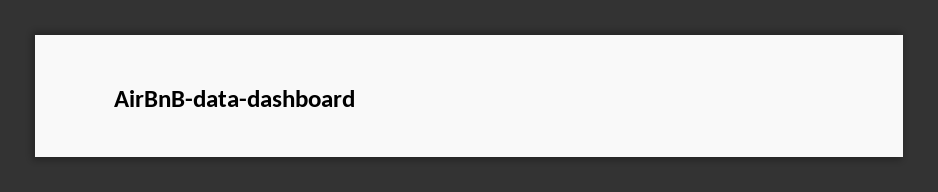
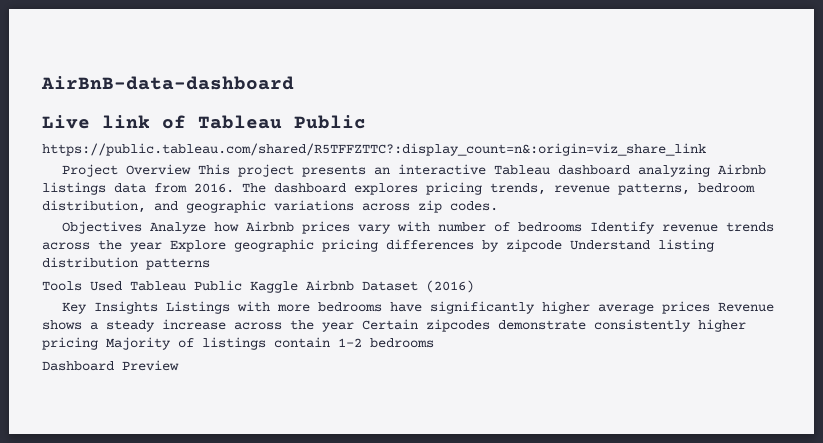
+ Live link of Tableau Public
+ https://public.tableau.com/shared/R5TFFZTTC?:display_count=n&:origin=viz_share_link
+ Project Overview This project presents an interactive Tableau dashboard analyzing Airbnb listings data from 2016. The dashboard explores pricing trends, revenue patterns, bedroom distribution, and geographic variations across zip codes.
+ Objectives Analyze how Airbnb prices vary with number of bedrooms Identify revenue trends across the year Explore geographic pricing differences by zipcode Understand listing distribution patterns
+ Tools Used Tableau Public Kaggle Airbnb Dataset (2016)
+ Key Insights Listings with more bedrooms have significantly higher average prices Revenue shows a steady increase across the year Certain zipcodes demonstrate consistently higher pricing Majority of listings contain 1–2 bedrooms
+ Dashboard Preview

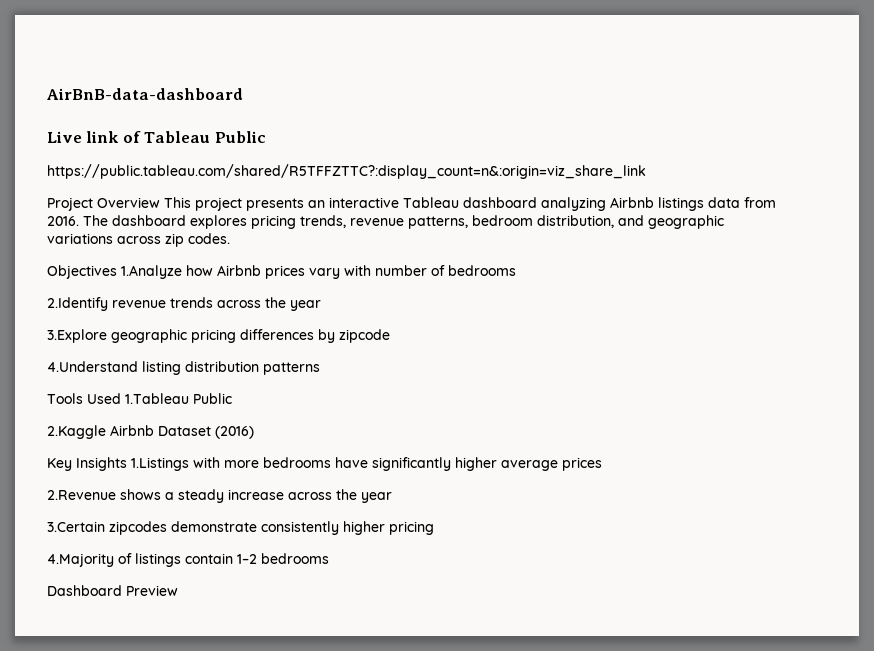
- Objectives Analyze how Airbnb prices vary with number of bedrooms Identify revenue trends across the year Explore geographic pricing differences by zipcode Understand listing distribution patterns
+ Objectives 1.Analyze how Airbnb prices vary with number of bedrooms
+ 2.Identify revenue trends across the year
+ 3.Explore geographic pricing differences by zipcode
+ 4.Understand listing distribution patterns
- Tools Used Tableau Public Kaggle Airbnb Dataset (2016)
+ Tools Used 1.Tableau Public
+ 2.Kaggle Airbnb Dataset (2016)
- Key Insights Listings with more bedrooms have significantly higher average prices Revenue shows a steady increase across the year Certain zipcodes demonstrate consistently higher pricing Majority of listings contain 1–2 bedrooms
+ Key Insights 1.Listings with more bedrooms have significantly higher average prices
+ 2.Revenue shows a steady increase across the year
+ 3.Certain zipcodes demonstrate consistently higher pricing
+ 4.Majority of listings contain 1–2 bedrooms

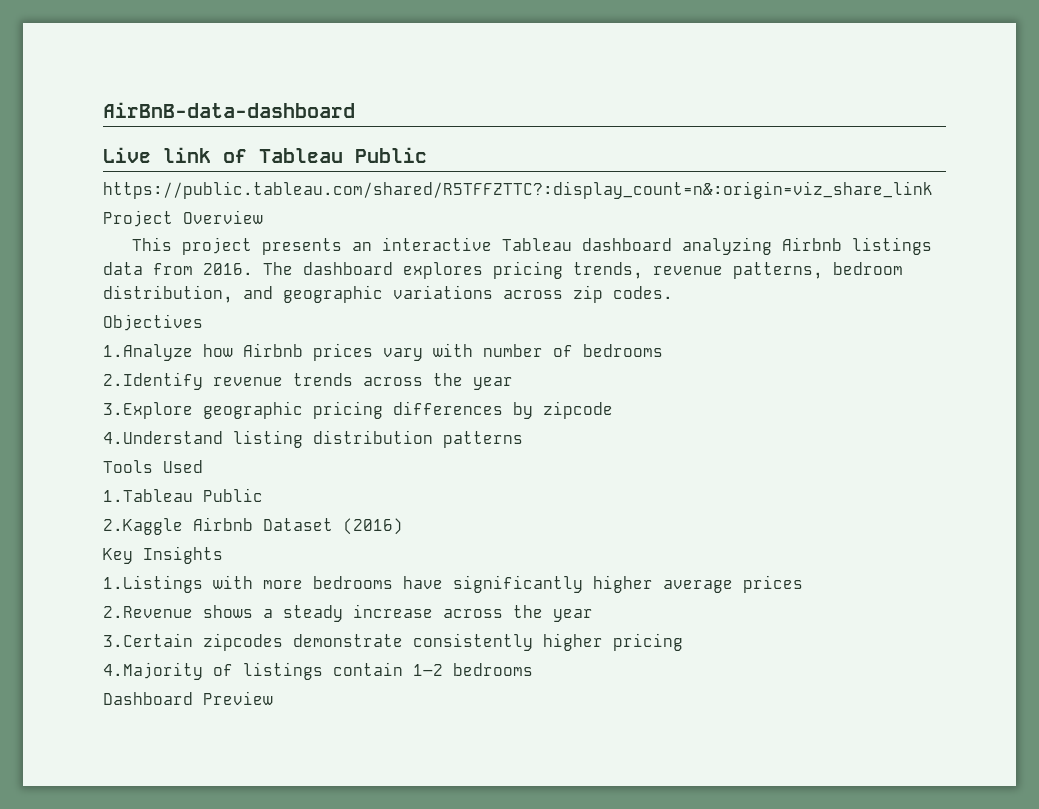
- Project Overview This project presents an interactive Tableau dashboard analyzing Airbnb listings data from 2016.
+ Project Overview
+ This project presents an interactive Tableau dashboard analyzing Airbnb listings data from 2016.
- Objectives 1.Analyze how Airbnb prices vary with number of bedrooms
+ Objectives
+ 1.Analyze how Airbnb prices vary with number of bedrooms
- Tools Used 1.Tableau Public
+ Tools Used
+ 1.Tableau Public
- Key Insights 1.Listings with more bedrooms have significantly higher average prices
+ Key Insights
+ 1.Listings with more bedrooms have significantly higher average prices

